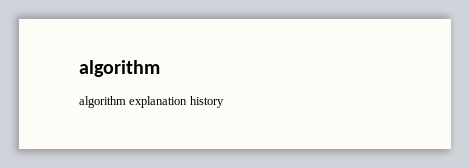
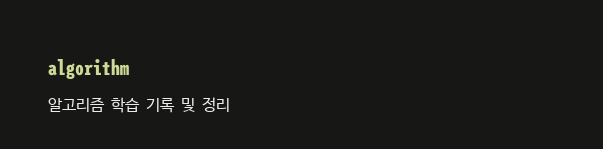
- algorithm explanation history
+ 알고리즘 학습 기록 및 정리

